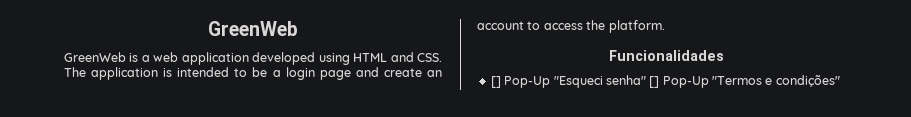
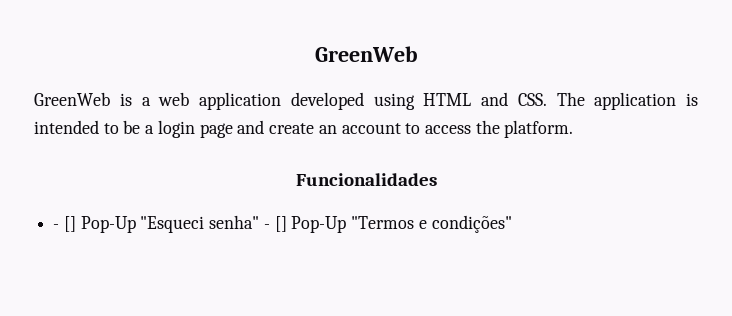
- [] Pop-Up "Esqueci senha" [] Pop-Up "Termos e condições"
+ - [] Pop-Up "Esqueci senha" - [] Pop-Up "Termos e condições"

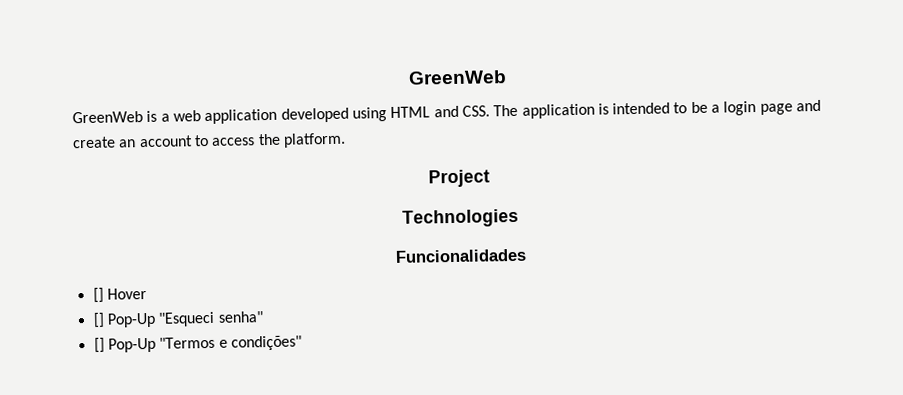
+ Project
+ Technologies
- - [] Pop-Up "Esqueci senha" - [] Pop-Up "Termos e condições"
+ [] Hover
+ [] Pop-Up "Esqueci senha"
+ [] Pop-Up "Termos e condições"

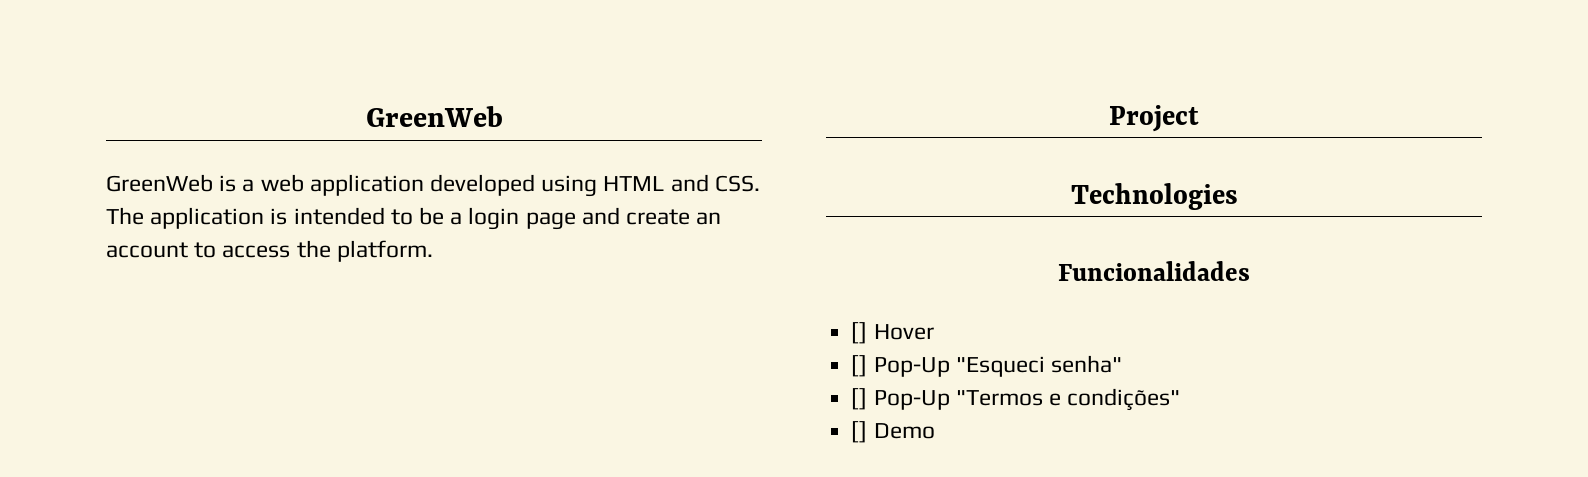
+ [] Demo

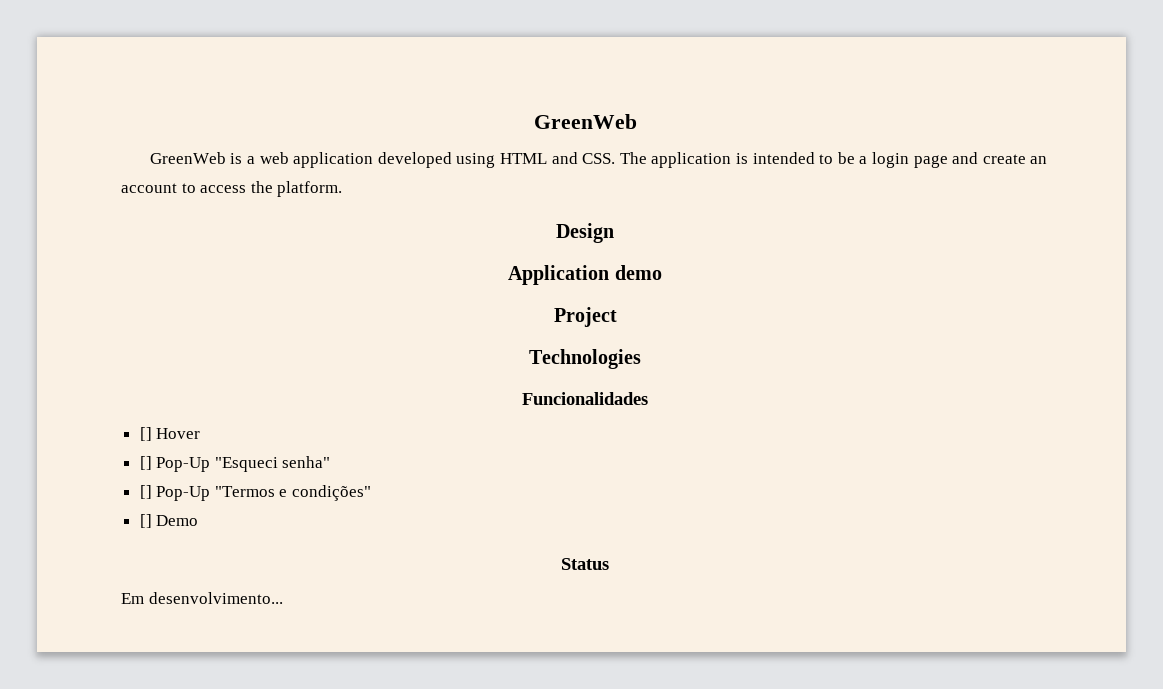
+ Design
+ Application demo
+ Status
+ Em desenvolvimento...

